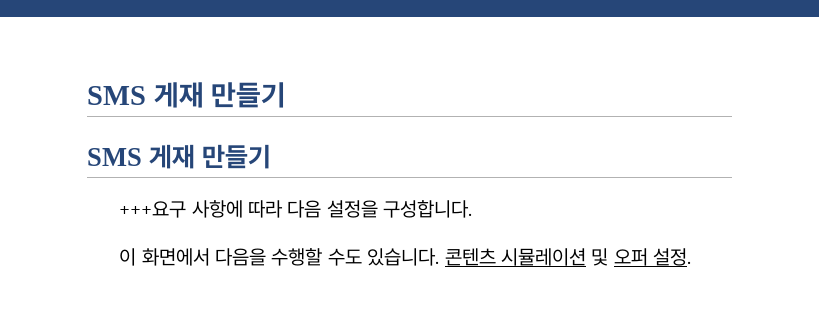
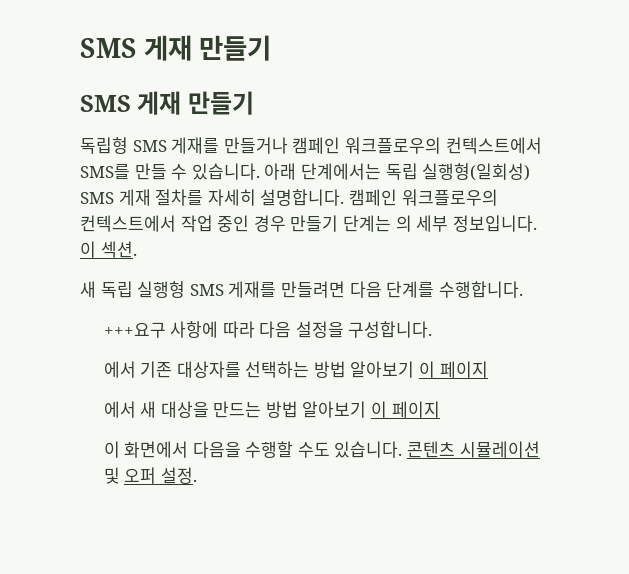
+ 독립형 SMS 게재를 만들거나 캠페인 워크플로우의 컨텍스트에서 SMS를 만들 수 있습니다. 아래 단계에서는 독립 실행형(일회성) SMS 게재 절차를 자세히 설명합니다. 캠페인 워크플로우의 컨텍스트에서 작업 중인 경우 만들기 단계는 의 세부 정보입니다. 이 섹션.
+ 새 독립 실행형 SMS 게재를 만들려면 다음 단계를 수행합니다.
+ 에서 기존 대상자를 선택하는 방법 알아보기 이 페이지
+ 에서 새 대상을 만드는 방법 알아보기 이 페이지

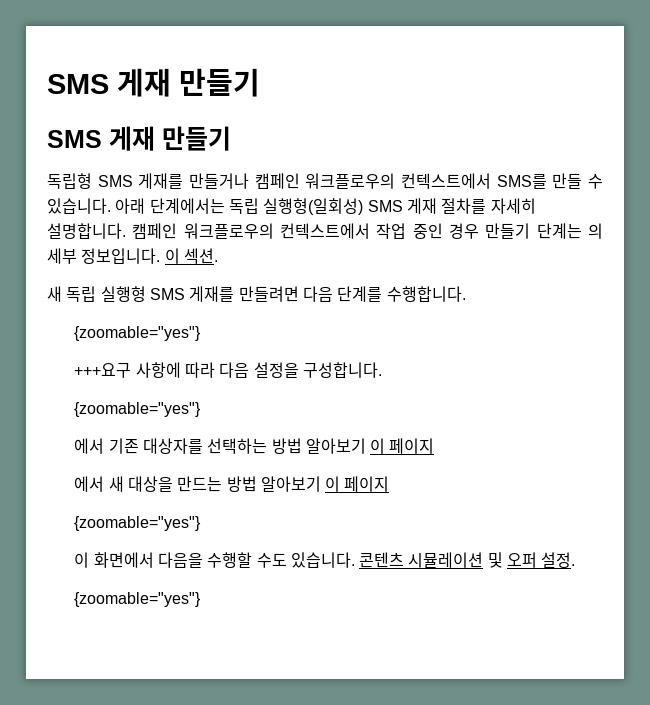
  새 독립 실행형 SMS 게재를 만들려면 다음 단계를 수행합니다.
+ {zoomable="yes"}
  +++요구 사항에 따라 다음 설정을 구성합니다.
+ {zoomable="yes"}
  에서 새 대상을 만드는 방법 알아보기 이 페이지
+ {zoomable="yes"}
  콘텐츠 시뮬레이션 및 오퍼 설정.
+ {zoomable="yes"}

